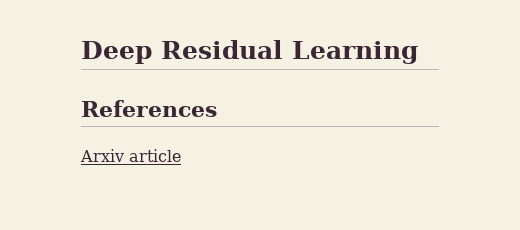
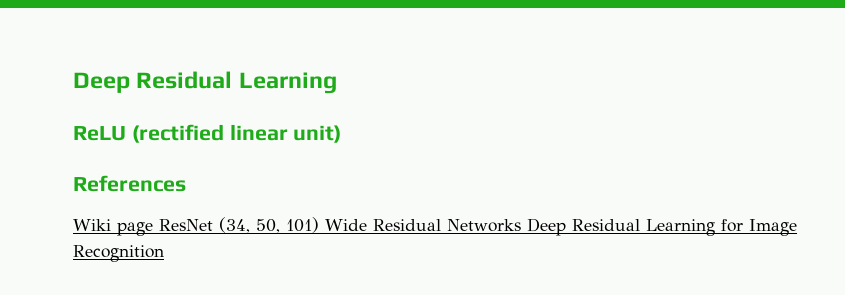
+ ReLU (rectified linear unit)
  References
- Arxiv article
+ Wiki page ResNet (34, 50, 101) Wide Residual Networks Deep Residual Learning for Image Recognition

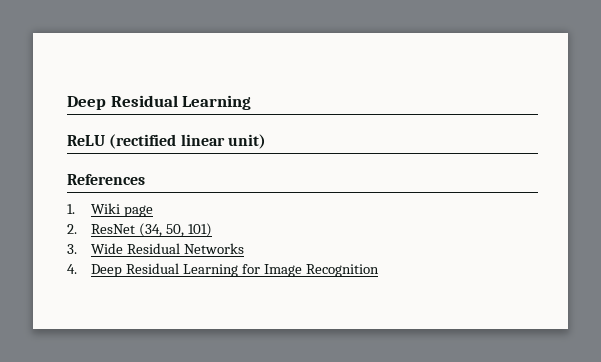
- Wiki page ResNet (34, 50, 101) Wide Residual Networks Deep Residual Learning for Image Recognition
+ 1. Wiki page
+ 2. ResNet (34, 50, 101)
+ 3. Wide Residual Networks
+ 4. Deep Residual Learning for Image Recognition

